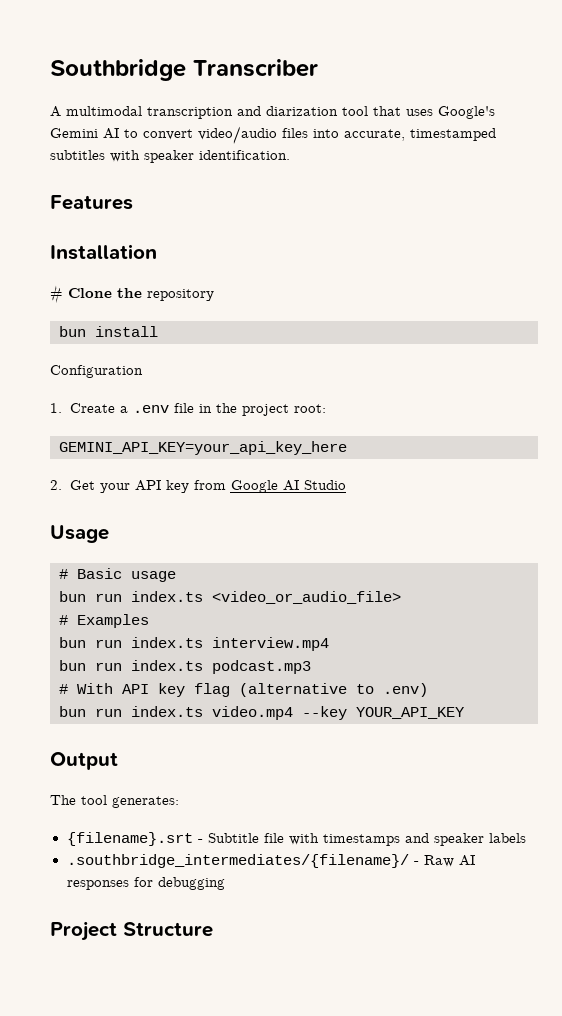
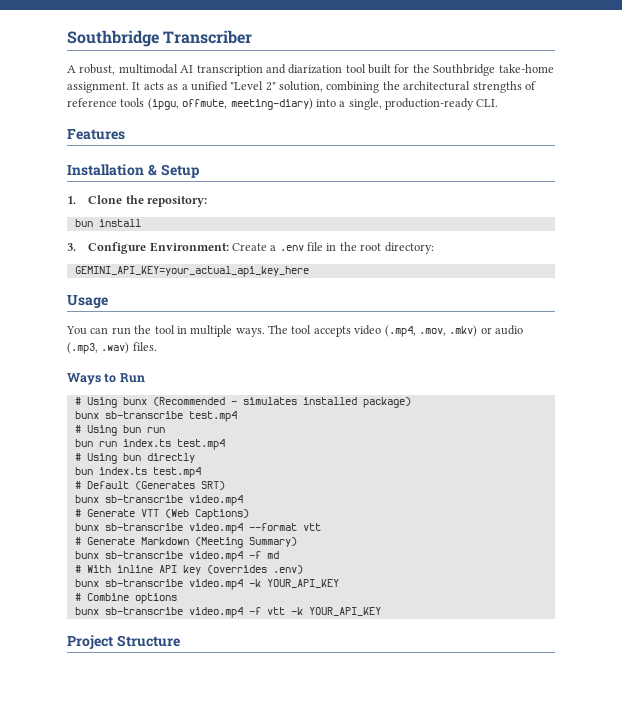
- A multimodal transcription and diarization tool that uses Google's Gemini AI to convert video/audio files into accurate, timestamped subtitles with speaker identification.
+ A robust, multimodal AI transcription and diarization tool built for the Southbridge take-home assignment. It acts as a unified "Level 2" solution, combining the architectural strengths of reference tools (ipgu, offmute, meeting-diary) into a single, production-ready CLI.
- Installation
- # Clone the repository
+ Installation & Setup
+ 1. Clone the repository:
- Configuration
- 1. Create a .env file in the project root:
- GEMINI_API_KEY=your_api_key_here
- 2. Get your API key from Google AI Studio
+ 3. Configure Environment: Create a .env file in the root directory:
+ GEMINI_API_KEY=your_actual_api_key_here
  Usage
- # Basic usage
- bun run index.ts <video_or_audio_file>
- # Examples
- bun run index.ts interview.mp4
- bun run index.ts podcast.mp3
+ You can run the tool in multiple ways. The tool accepts video (.mp4, .mov, .mkv) or audio (.mp3, .wav) files.
+ Ways to Run
+ # Using bunx (Recommended - simulates installed package)
+ bunx sb-transcribe test.mp4
+ # Using bun run
+ bun run index.ts test.mp4
+ # Using bun directly
+ bun index.ts test.mp4
+ # Default (Generates SRT)
+ bunx sb-transcribe video.mp4
+ # Generate VTT (Web Captions)
+ bunx sb-transcribe video.mp4 --format vtt
+ # Generate Markdown (Meeting Summary)
+ bunx sb-transcribe video.mp4 -f md
- # With API key flag (alternative to .env)
- bun run index.ts video.mp4 --key YOUR_API_KEY
- Output
- The tool generates:
- {filename}.srt - Subtitle file with timestamps and speaker labels
- .southbridge_intermediates/{filename}/ - Raw AI responses for debugging
+ # With inline API key (overrides .env)
+ bunx sb-transcribe video.mp4 -k YOUR_API_KEY
+ # Combine options
+ bunx sb-transcribe video.mp4 -f vtt -k YOUR_API_KEY

